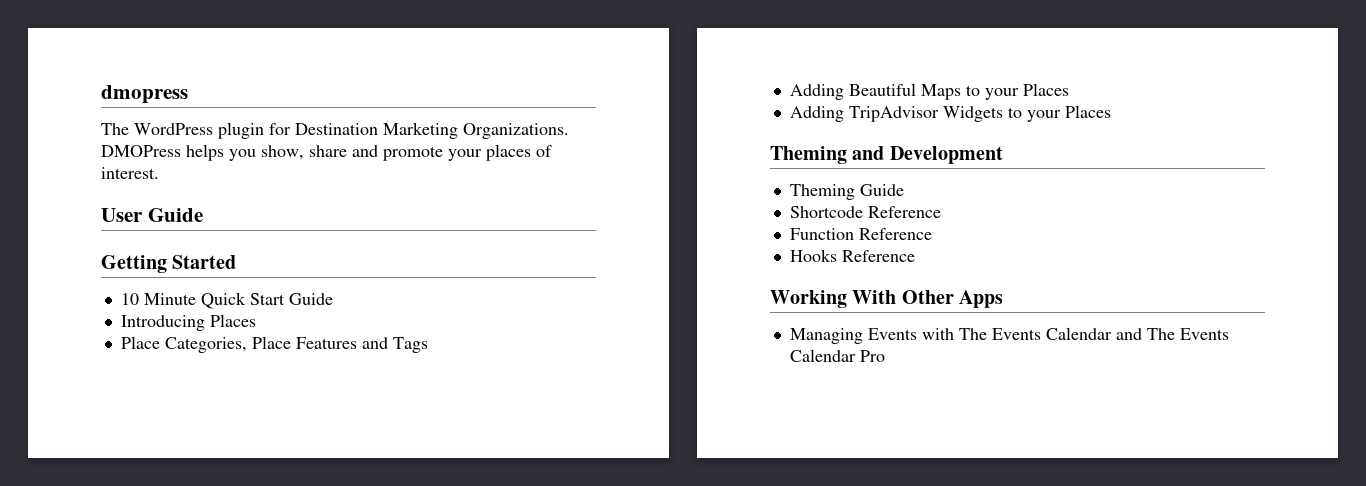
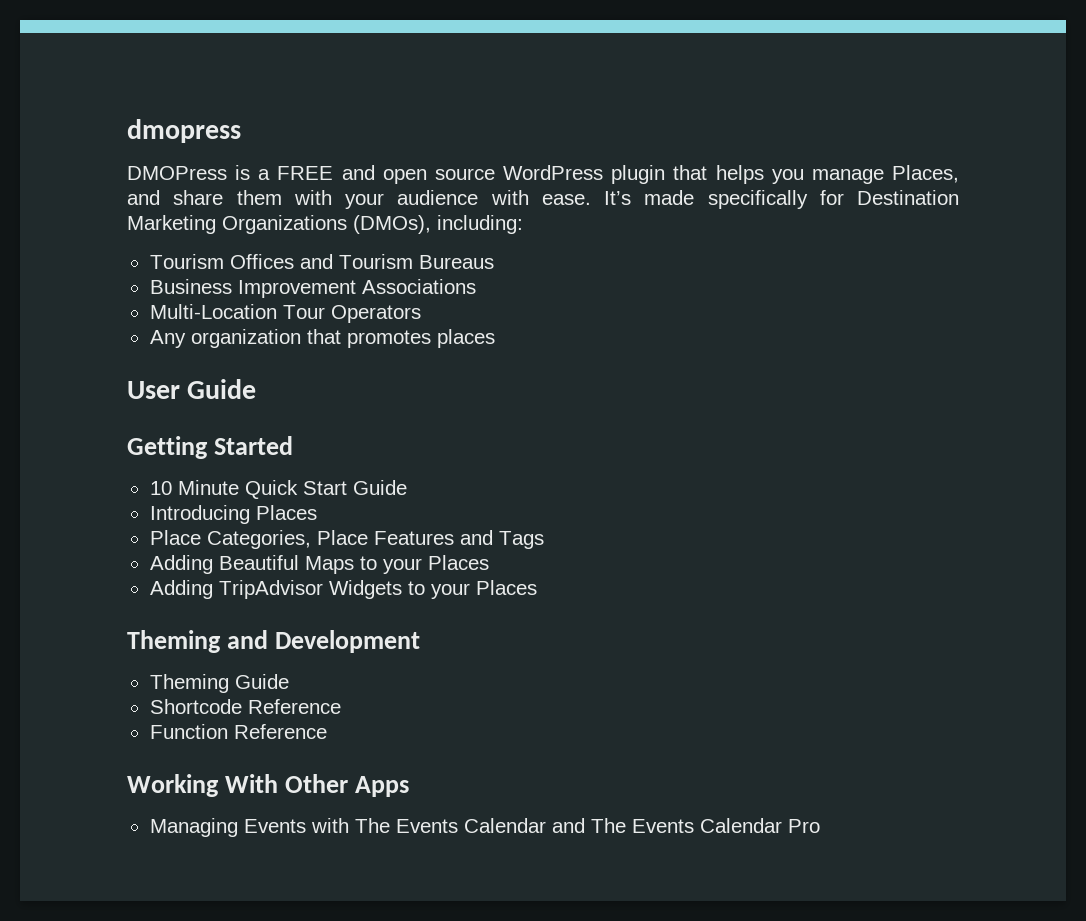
- The WordPress plugin for Destination Marketing Organizations. DMOPress helps you show, share and promote your places of interest.
+ DMOPress is a FREE and open source WordPress plugin that helps you manage Places, and share them with your audience with ease. It’s made specifically for Destination Marketing Organizations (DMOs), including:
+ Tourism Offices and Tourism Bureaus
+ Business Improvement Associations
+ Multi-Location Tour Operators
+ Any organization that promotes places
- Hooks Reference

